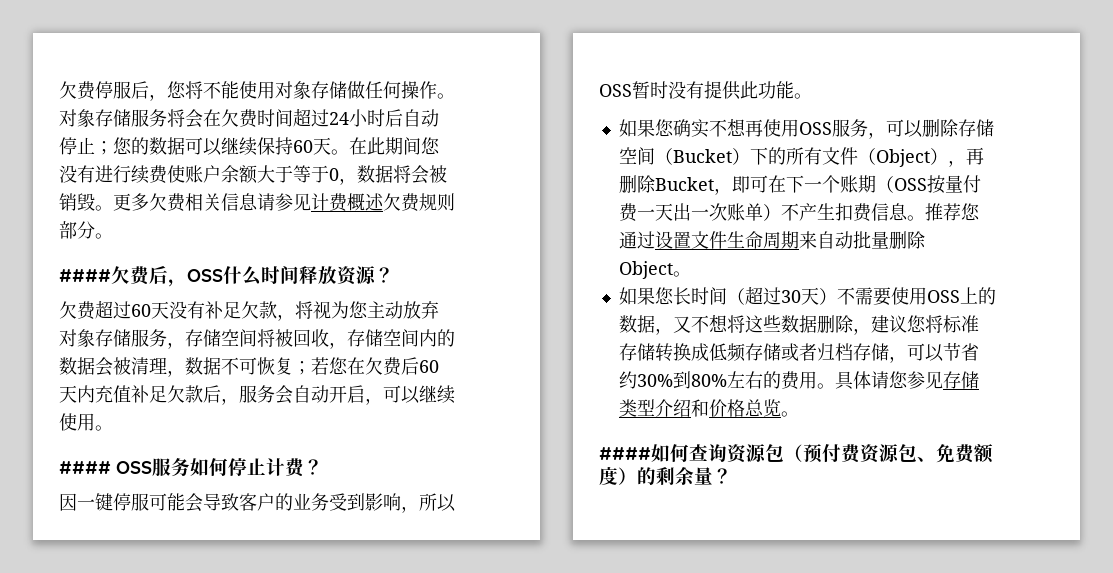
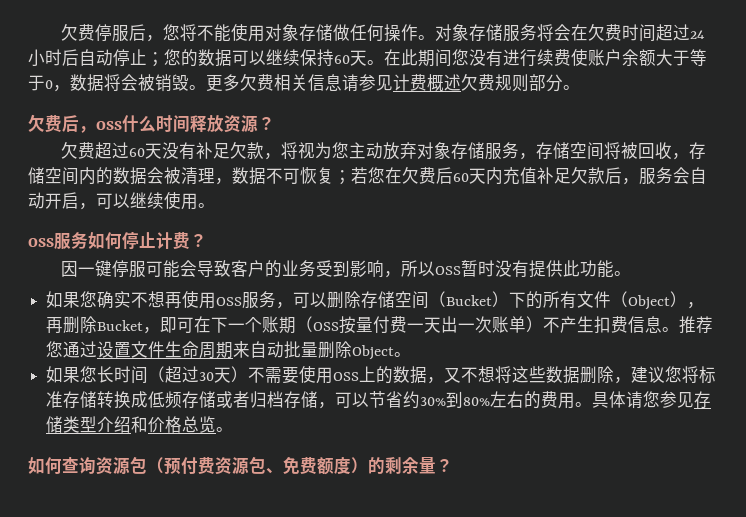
- ####欠费后，OSS什么时间释放资源？
+ 欠费后，OSS什么时间释放资源？
- #### OSS服务如何停止计费？
+ OSS服务如何停止计费？
- ####如何查询资源包（预付费资源包、免费额度）的剩余量？
+ 如何查询资源包（预付费资源包、免费额度）的剩余量？

